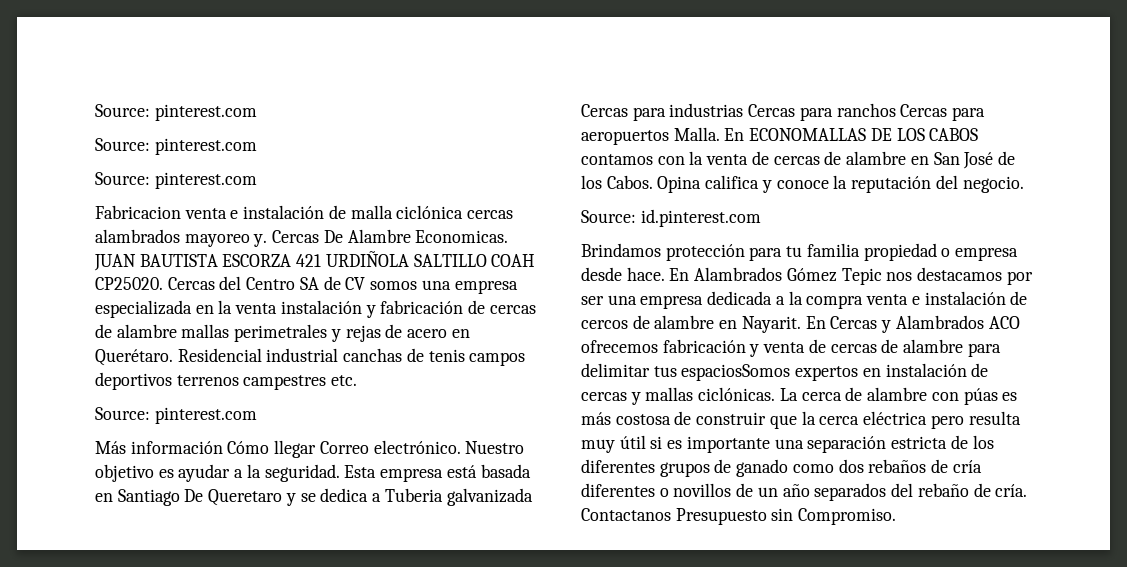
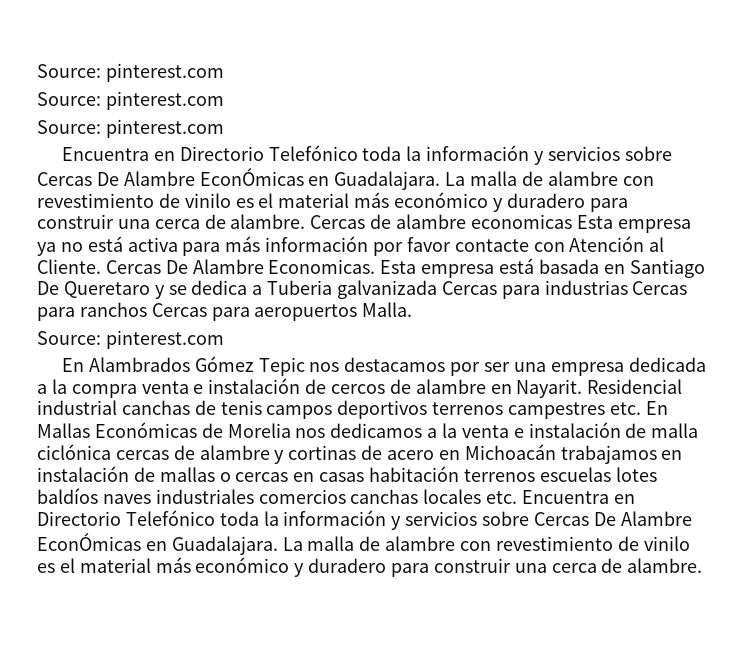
- Fabricacion venta e instalación de malla ciclónica cercas alambrados mayoreo y. Cercas De Alambre Economicas. JUAN BAUTISTA ESCORZA 421 URDIÑOLA SALTILLO COAH CP25020. Cercas del Centro SA de CV somos una empresa especializada en la venta instalación y fabricación de cercas de alambre mallas perimetrales y rejas de acero en Querétaro. Residencial industrial canchas de tenis campos deportivos terrenos campestres etc.
- Source: pinterest.com
- Más información Cómo llegar Correo electrónico. Nuestro objetivo es ayudar a la seguridad.
+ Encuentra en Directorio Telefónico toda la información y servicios sobre Cercas De Alambre EconÓmicas en Guadalajara. La malla de alambre con revestimiento de vinilo es el material más económico y duradero para construir una cerca de alambre. Cercas de alambre economicas Esta empresa ya no está activa para más información por favor contacte con Atención al Cliente. Cercas De Alambre Economicas.
- Esta empresa está basada en Santiago De Queretaro y se dedica a Tuberia galvanizada Cercas para industrias Cercas para ranchos Cercas para aeropuertos Malla. En ECONOMALLAS DE LOS CABOS contamos con la venta de cercas de alambre en San José de los Cabos. Opina califica y conoce la reputación del negocio.
- Source: id.pinterest.com
- Brindamos protección para tu familia propiedad o empresa desde hace. En Alambrados Gómez Tepic nos destacamos por ser una empresa dedicada a la compra venta e instalación de cercos de alambre en Nayarit.
+ Esta empresa está basada en Santiago De Queretaro y se dedica a Tuberia galvanizada Cercas para industrias Cercas para ranchos Cercas para aeropuertos Malla.
+ Source: pinterest.com
+ En Alambrados Gómez Tepic nos destacamos por ser una empresa dedicada a la compra venta e instalación de cercos de alambre en Nayarit.
- En Cercas y Alambrados ACO ofrecemos fabricación y venta de cercas de alambre para delimitar tus espaciosSomos expertos en instalación de cercas y mallas ciclónicas. La cerca de alambre con púas es más costosa de construir que la cerca eléctrica pero resulta muy útil si es importante una separación estricta de los diferentes grupos de ganado como dos rebaños de cría diferentes o novillos de un año separados del rebaño de cría. Contactanos Presupuesto sin Compromiso.
+ Residencial industrial canchas de tenis campos deportivos terrenos campestres etc. En Mallas Económicas de Morelia nos dedicamos a la venta e instalación de malla ciclónica cercas de alambre y cortinas de acero en Michoacán trabajamos en instalación de mallas o cercas en casas habitación terrenos escuelas lotes baldíos naves industriales comercios canchas locales etc. Encuentra en Directorio Telefónico toda la información y servicios sobre Cercas De Alambre EconÓmicas en Guadalajara. La malla de alambre con revestimiento de vinilo es el material más económico y duradero para construir una cerca de alambre.

